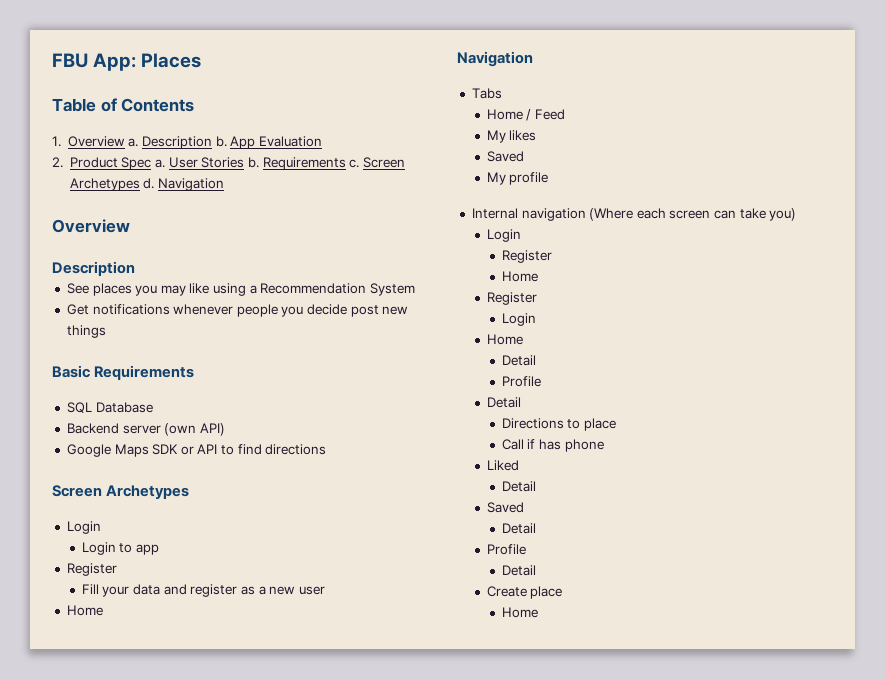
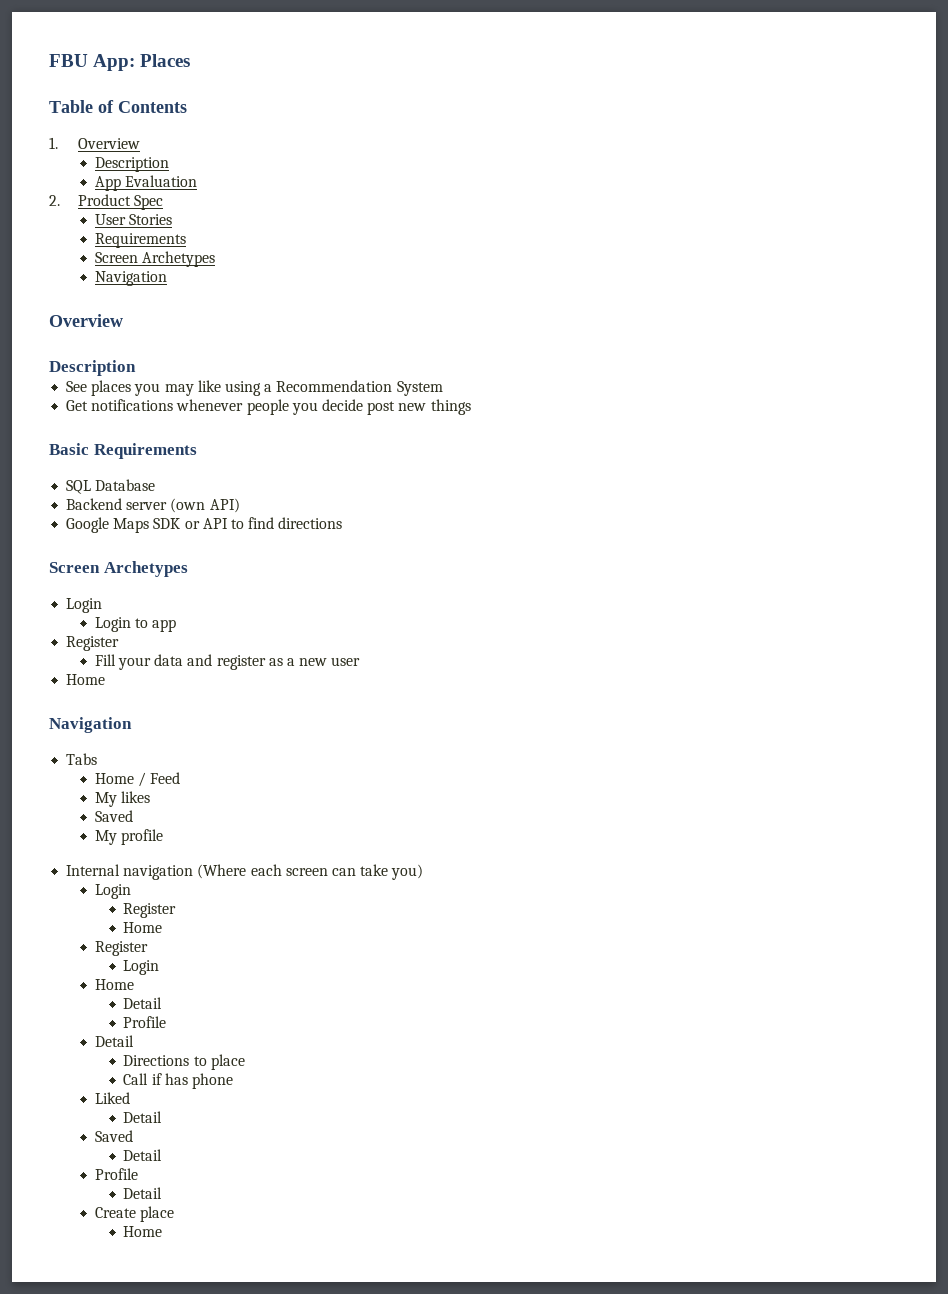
- 1. Overview a. Description b. App Evaluation
+ 1. Overview
+ Description
+ App Evaluation
- 2. Product Spec a. User Stories b. Requirements c. Screen Archetypes d. Navigation
+ 2. Product Spec
+ User Stories
+ Requirements
+ Screen Archetypes
+ Navigation

